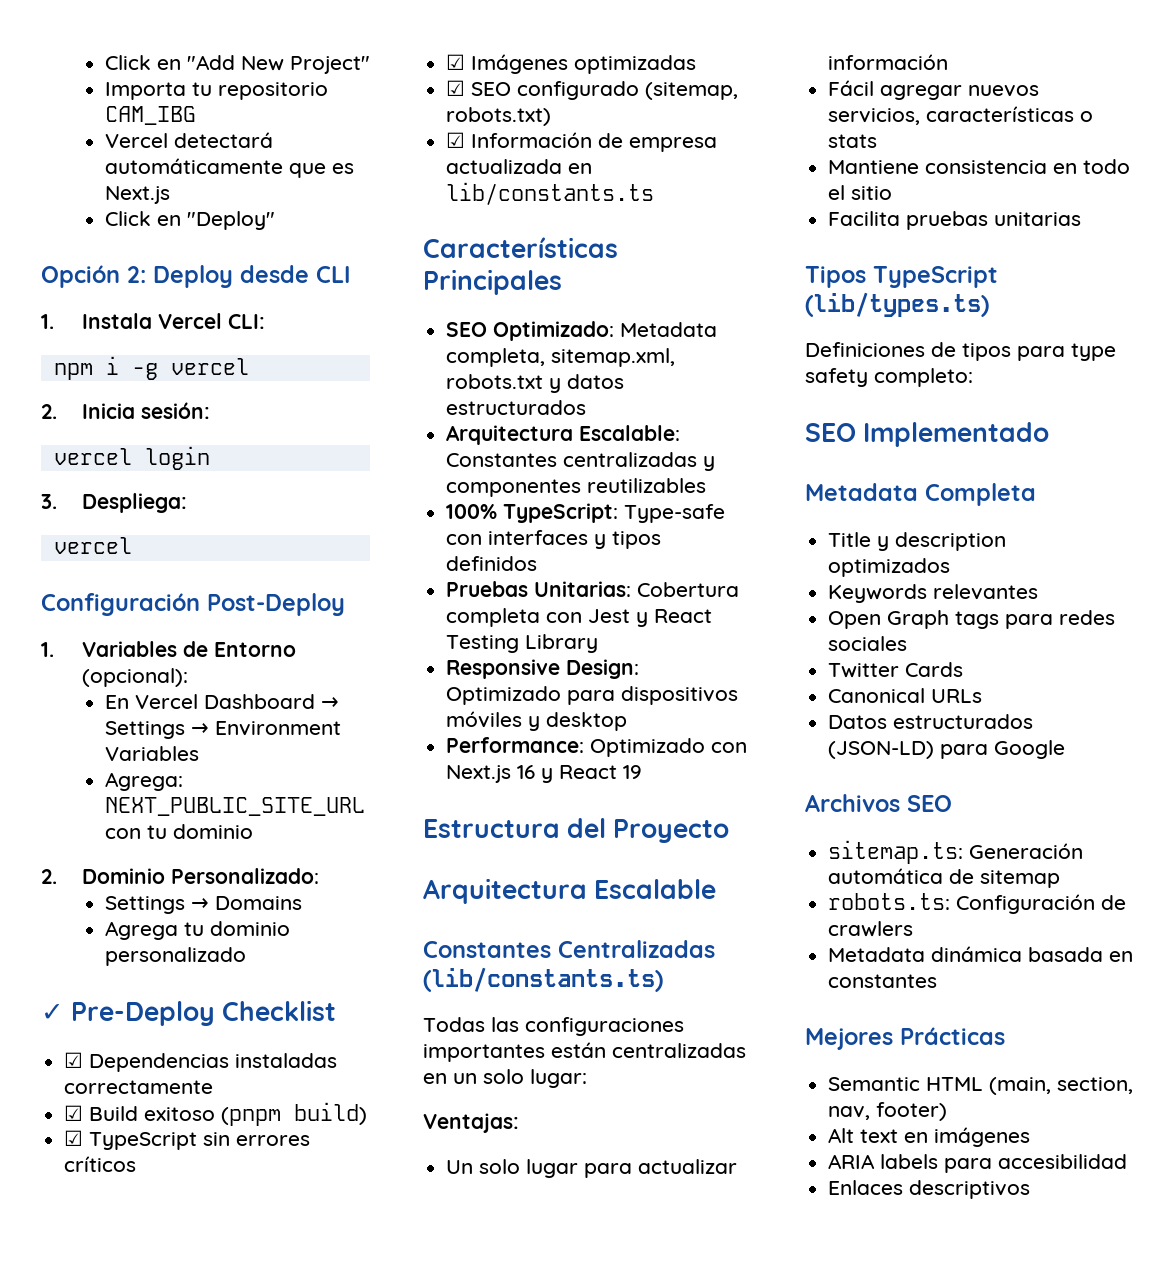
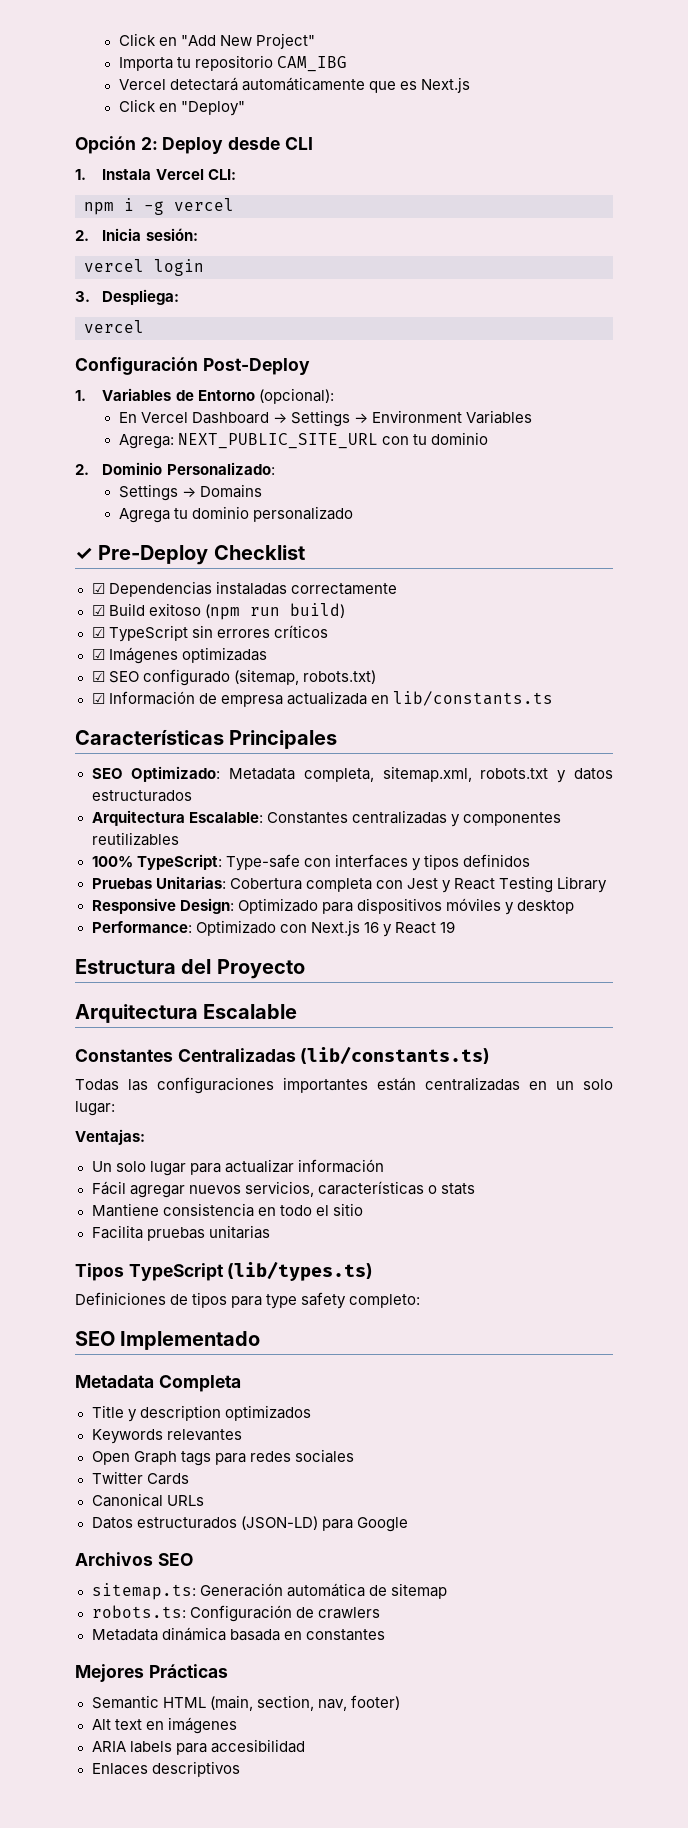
- ☑ Build exitoso (pnpm build)
+ ☑ Build exitoso (npm run build)

